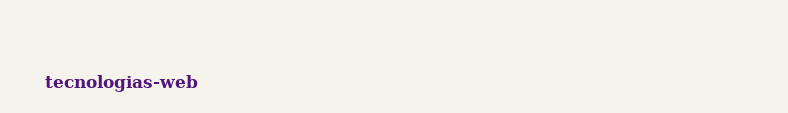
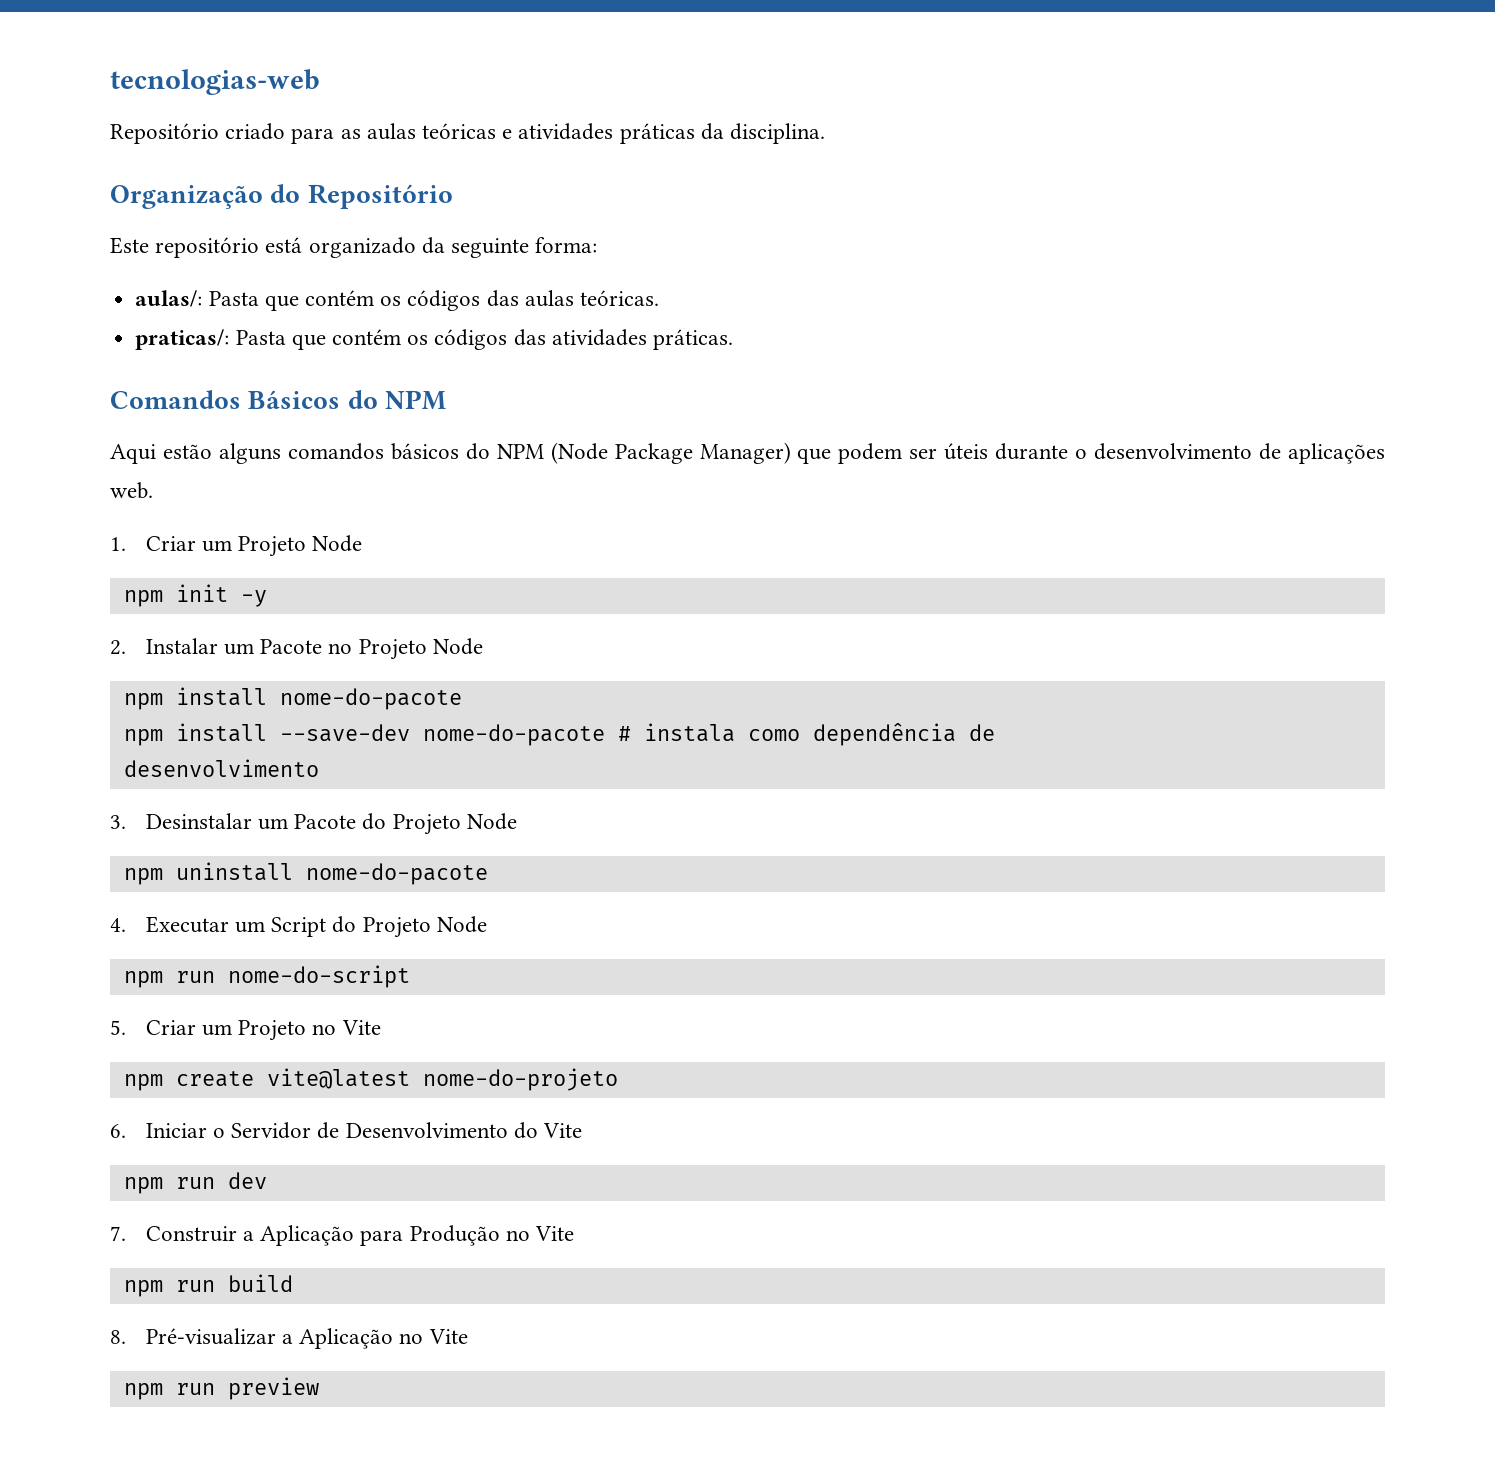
+ Repositório criado para as aulas teóricas e atividades práticas da disciplina.
+ Organização do Repositório
+ Este repositório está organizado da seguinte forma:
+ aulas/: Pasta que contém os códigos das aulas teóricas.
+ praticas/: Pasta que contém os códigos das atividades práticas.
+ Comandos Básicos do NPM
+ Aqui estão alguns comandos básicos do NPM (Node Package Manager) que podem ser úteis durante o desenvolvimento de aplicações web.
+ 1. Criar um Projeto Node
+ npm init -y
+ 2. Instalar um Pacote no Projeto Node
+ npm install nome-do-pacote
+ npm install --save-dev nome-do-pacote # instala como dependência de
+ desenvolvimento
+ 3. Desinstalar um Pacote do Projeto Node
+ npm uninstall nome-do-pacote
+ 4. Executar um Script do Projeto Node
+ npm run nome-do-script
+ 5. Criar um Projeto no Vite
+ npm create vite@latest nome-do-projeto
+ 6. Iniciar o Servidor de Desenvolvimento do Vite
+ npm run dev
+ 7. Construir a Aplicação para Produção no Vite
+ npm run build
+ 8. Pré-visualizar a Aplicação no Vite
+ npm run preview

